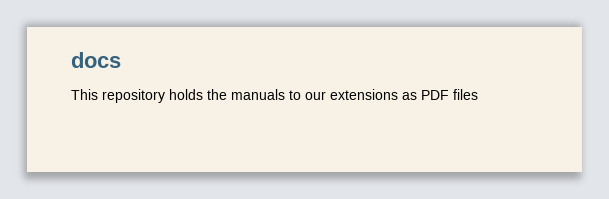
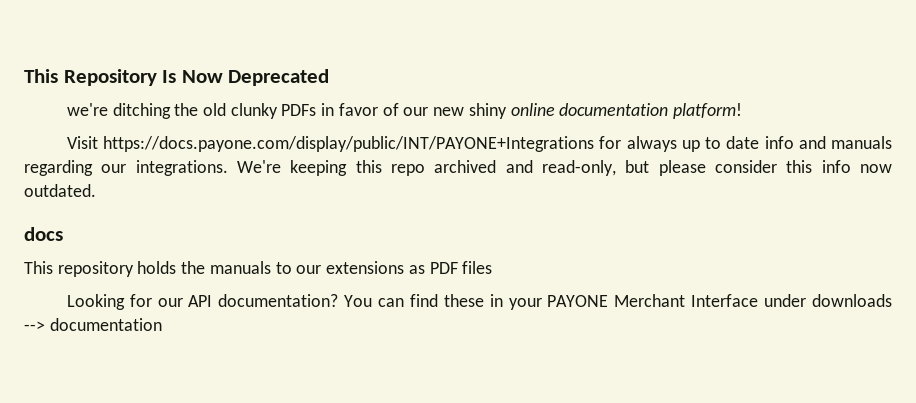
+ This Repository Is Now Deprecated
+ we're ditching the old clunky PDFs in favor of our new shiny online documentation platform!
+ Visit https://docs.payone.com/display/public/INT/PAYONE+Integrations for always up to date info and manuals regarding our integrations. We're keeping this repo archived and read-only, but please consider this info now outdated.
+ Looking for our API documentation? You can find these in your PAYONE Merchant Interface under downloads --> documentation

